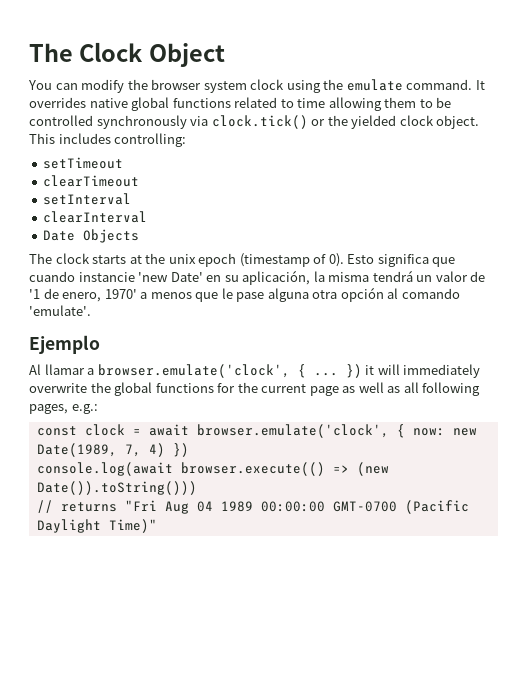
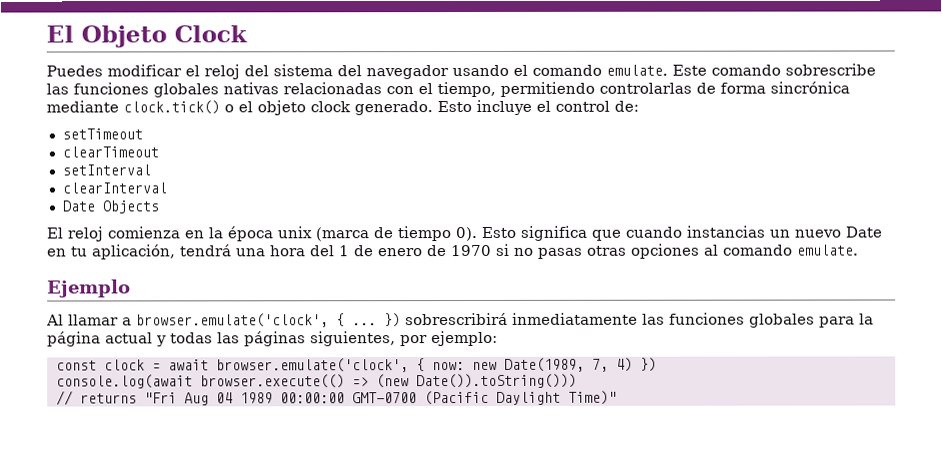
- The Clock Object
- You can modify the browser system clock using the emulate command. It overrides native global functions related to time allowing them to be controlled synchronously via clock.tick() or the yielded clock object. This includes controlling:
+ El Objeto Clock
+ Puedes modificar el reloj del sistema del navegador usando el comando emulate. Este comando sobrescribe las funciones globales nativas relacionadas con el tiempo, permitiendo controlarlas de forma sincrónica mediante clock.tick() o el objeto clock generado. Esto incluye el control de:
- The clock starts at the unix epoch (timestamp of 0).
+ El reloj comienza en la época unix (marca de tiempo 0).
- Esto significa que cuando instancie 'new Date' en su aplicación, la misma tendrá un valor de '1 de enero, 1970' a menos que le pase alguna otra opción al comando 'emulate'.
+ Esto significa que cuando instancias un nuevo Date en tu aplicación, tendrá una hora del 1 de enero de 1970 si no pasas otras opciones al comando emulate.
- }) it will immediately overwrite the global functions for the current page as well as all following pages, e.g.:
+ }) sobrescribirá inmediatamente las funciones globales para la página actual y todas las páginas siguientes, por ejemplo:

